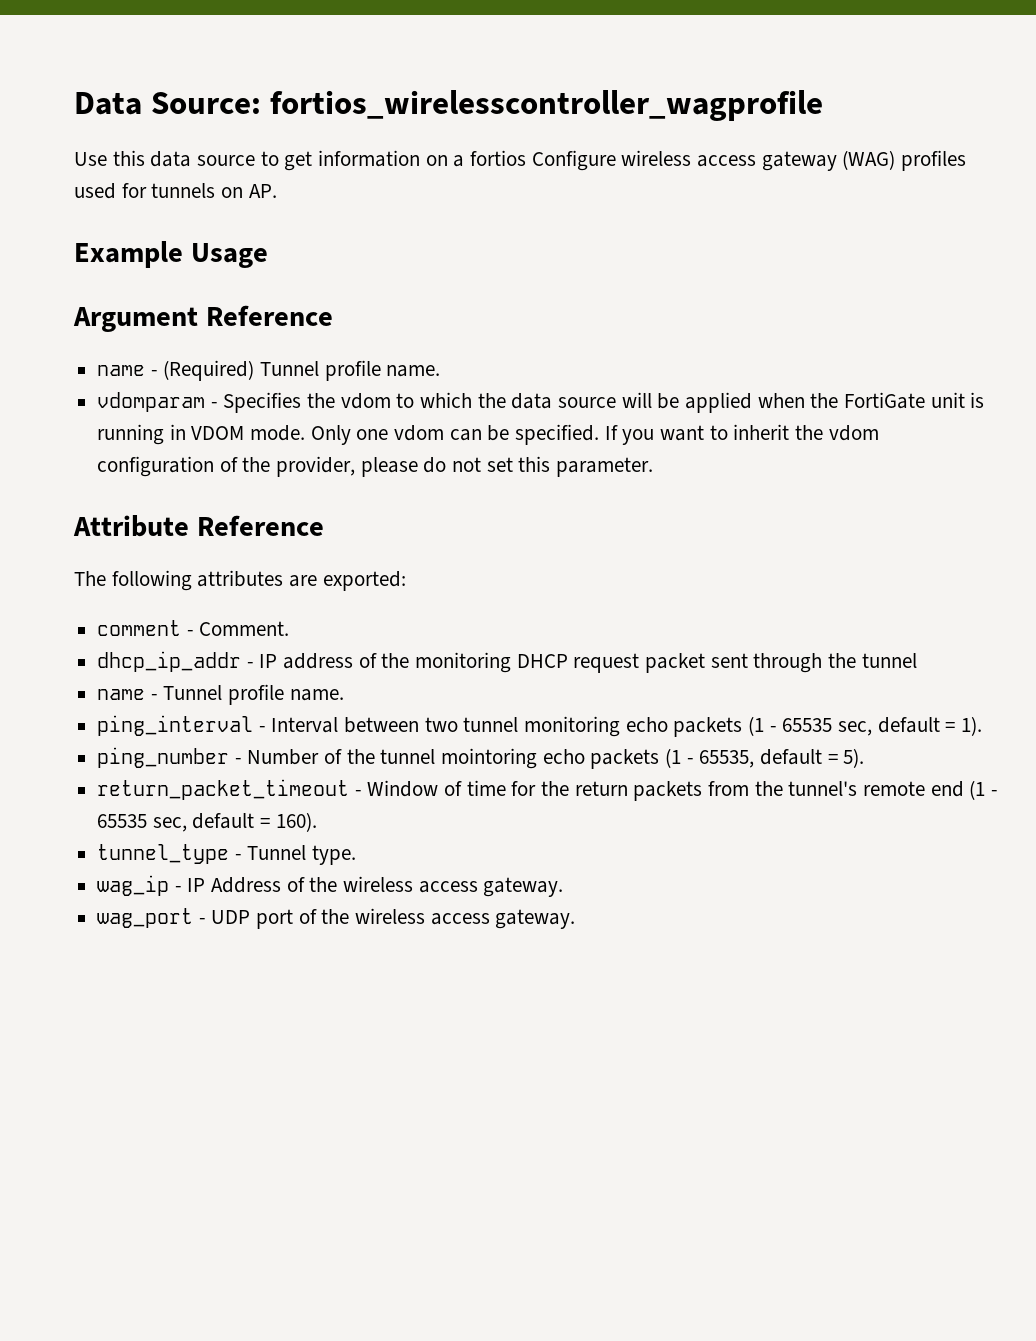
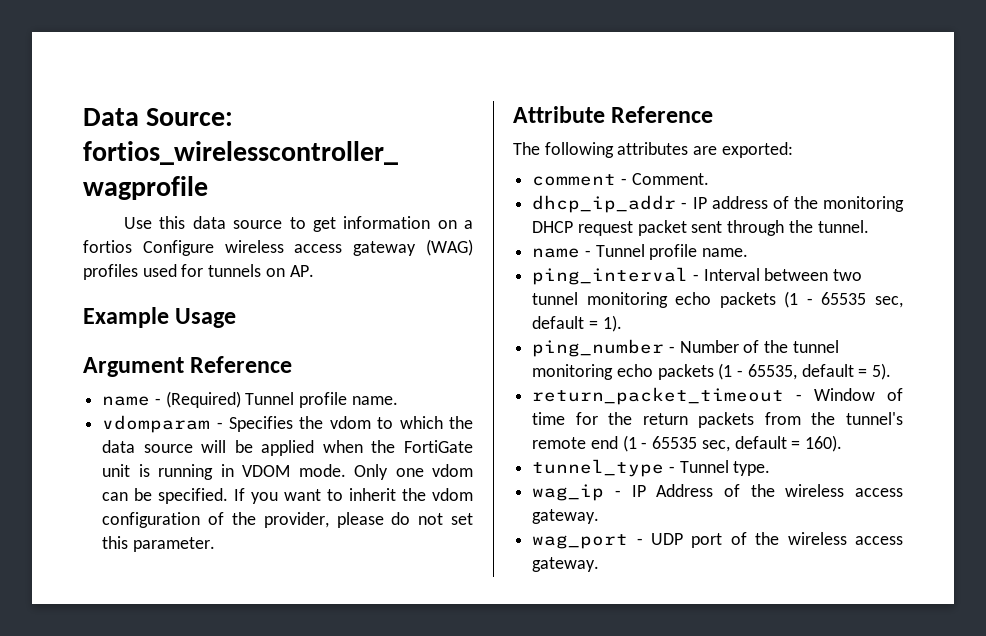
- dhcp_ip_addr - IP address of the monitoring DHCP request packet sent through the tunnel
+ dhcp_ip_addr - IP address of the monitoring DHCP request packet sent through the tunnel.
- ping_number - Number of the tunnel mointoring echo packets (1 - 65535, default = 5).
+ ping_number - Number of the tunnel monitoring echo packets (1 - 65535, default = 5).

